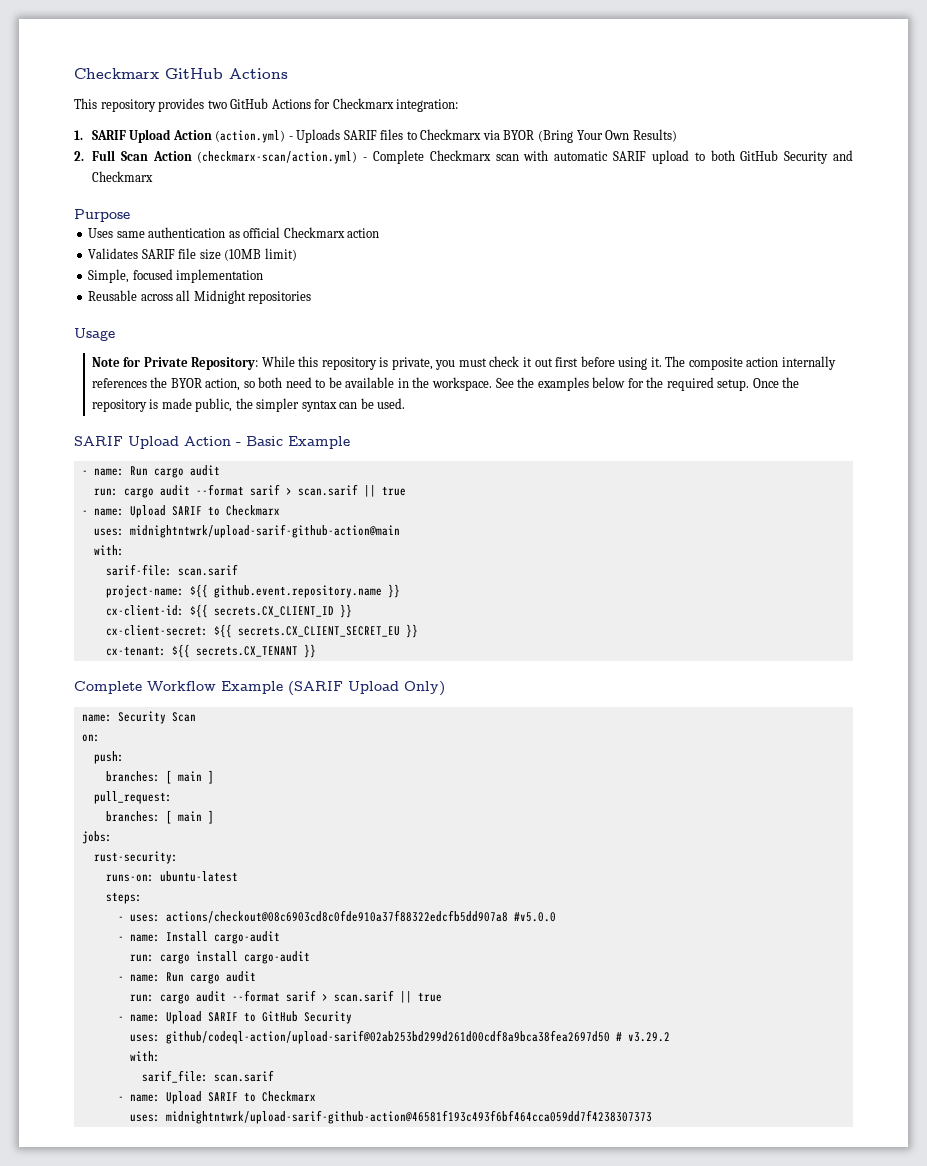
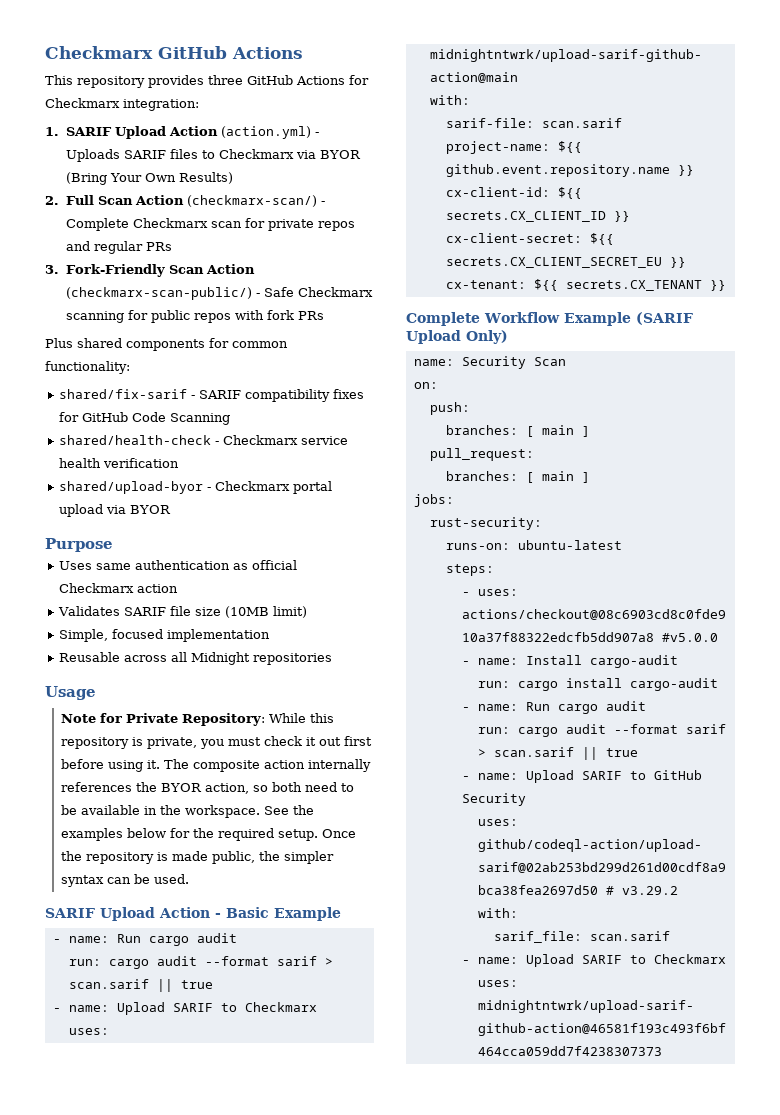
- This repository provides two GitHub Actions for Checkmarx integration:
+ This repository provides three GitHub Actions for Checkmarx integration:
- 2. Full Scan Action (checkmarx-scan/action.yml) - Complete Checkmarx scan with automatic SARIF upload to both GitHub Security and Checkmarx
+ 2. Full Scan Action (checkmarx-scan/) - Complete Checkmarx scan for private repos and regular PRs
+ 3. Fork-Friendly Scan Action (checkmarx-scan-public/) - Safe Checkmarx scanning for public repos with fork PRs
+ Plus shared components for common functionality:
+ shared/fix-sarif - SARIF compatibility fixes for GitHub Code Scanning
+ shared/health-check - Checkmarx service health verification
+ shared/upload-byor - Checkmarx portal upload via BYOR

